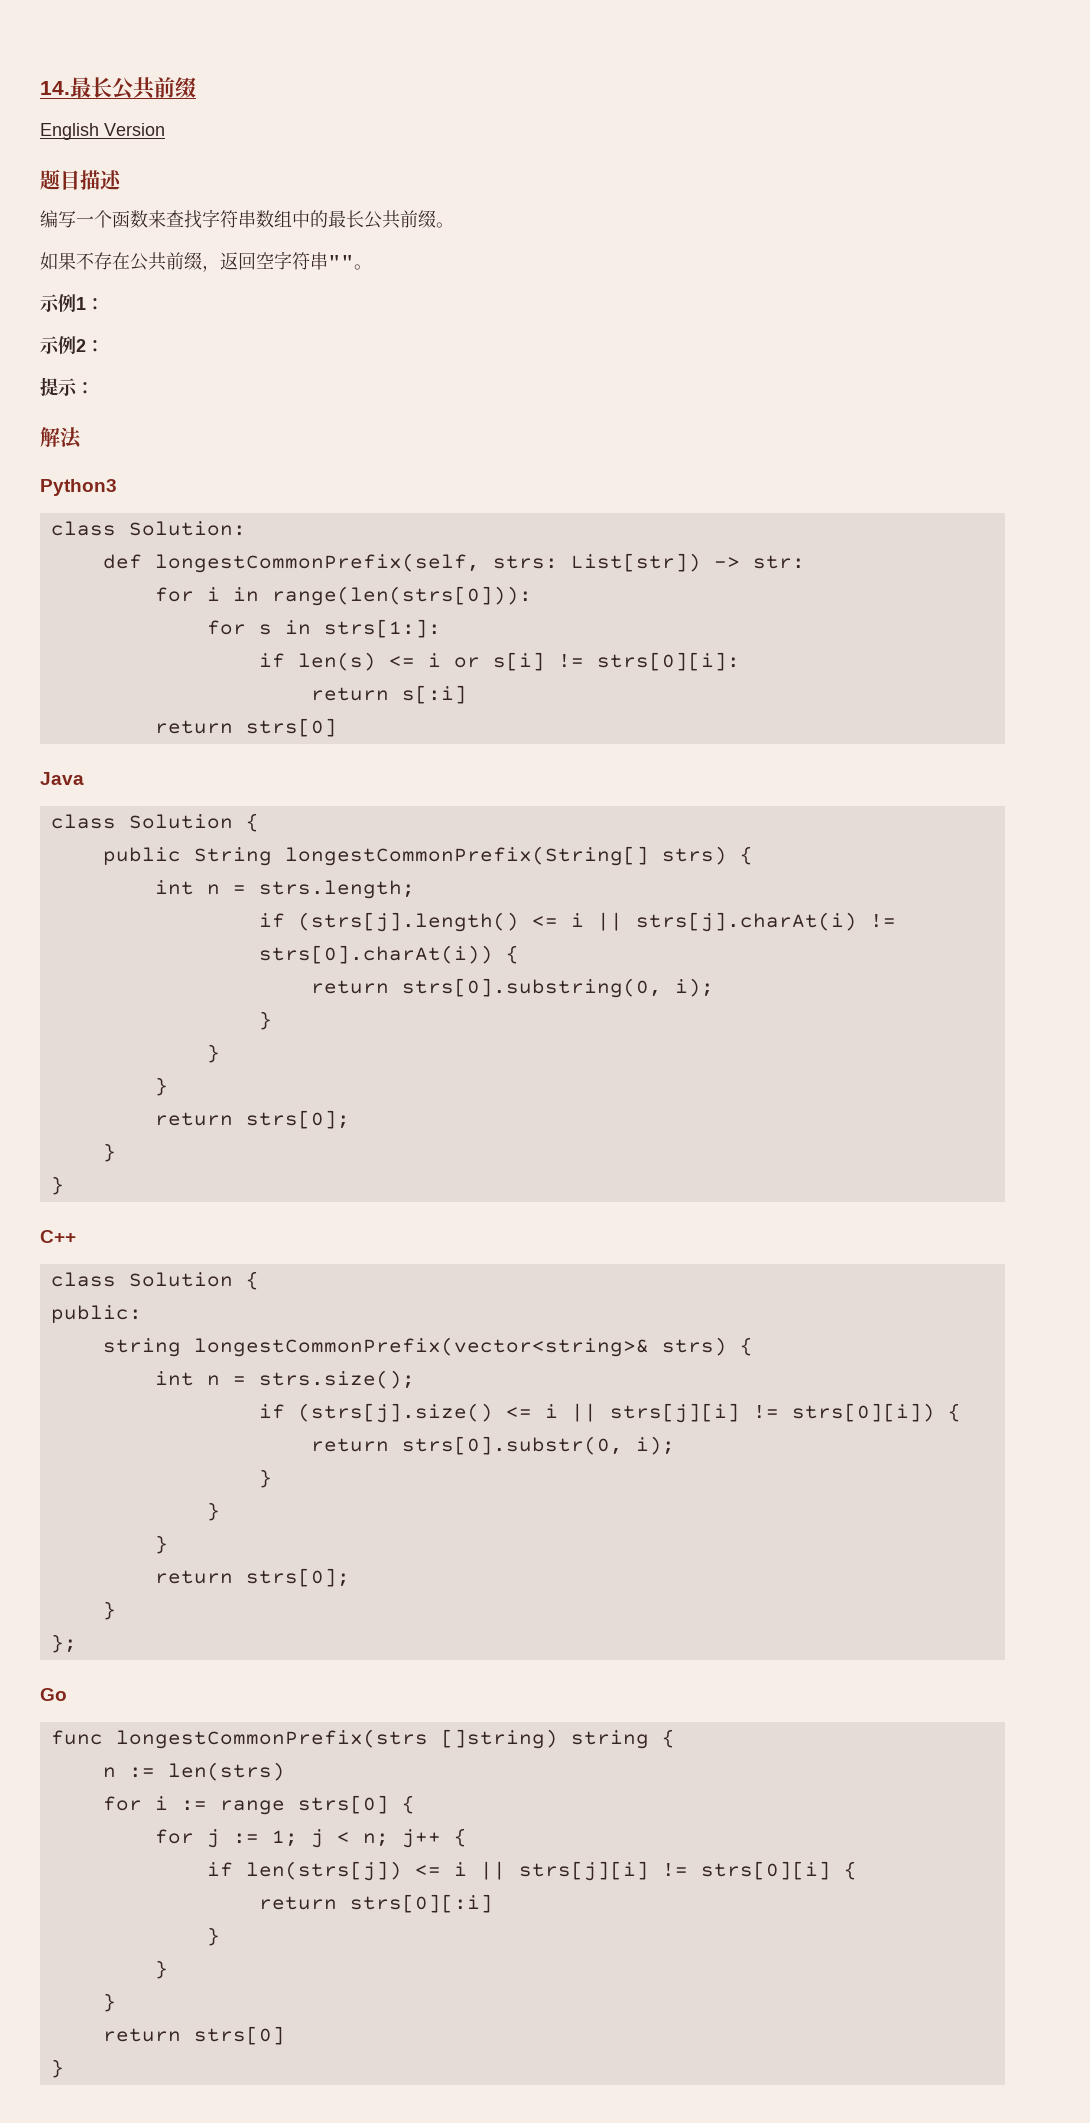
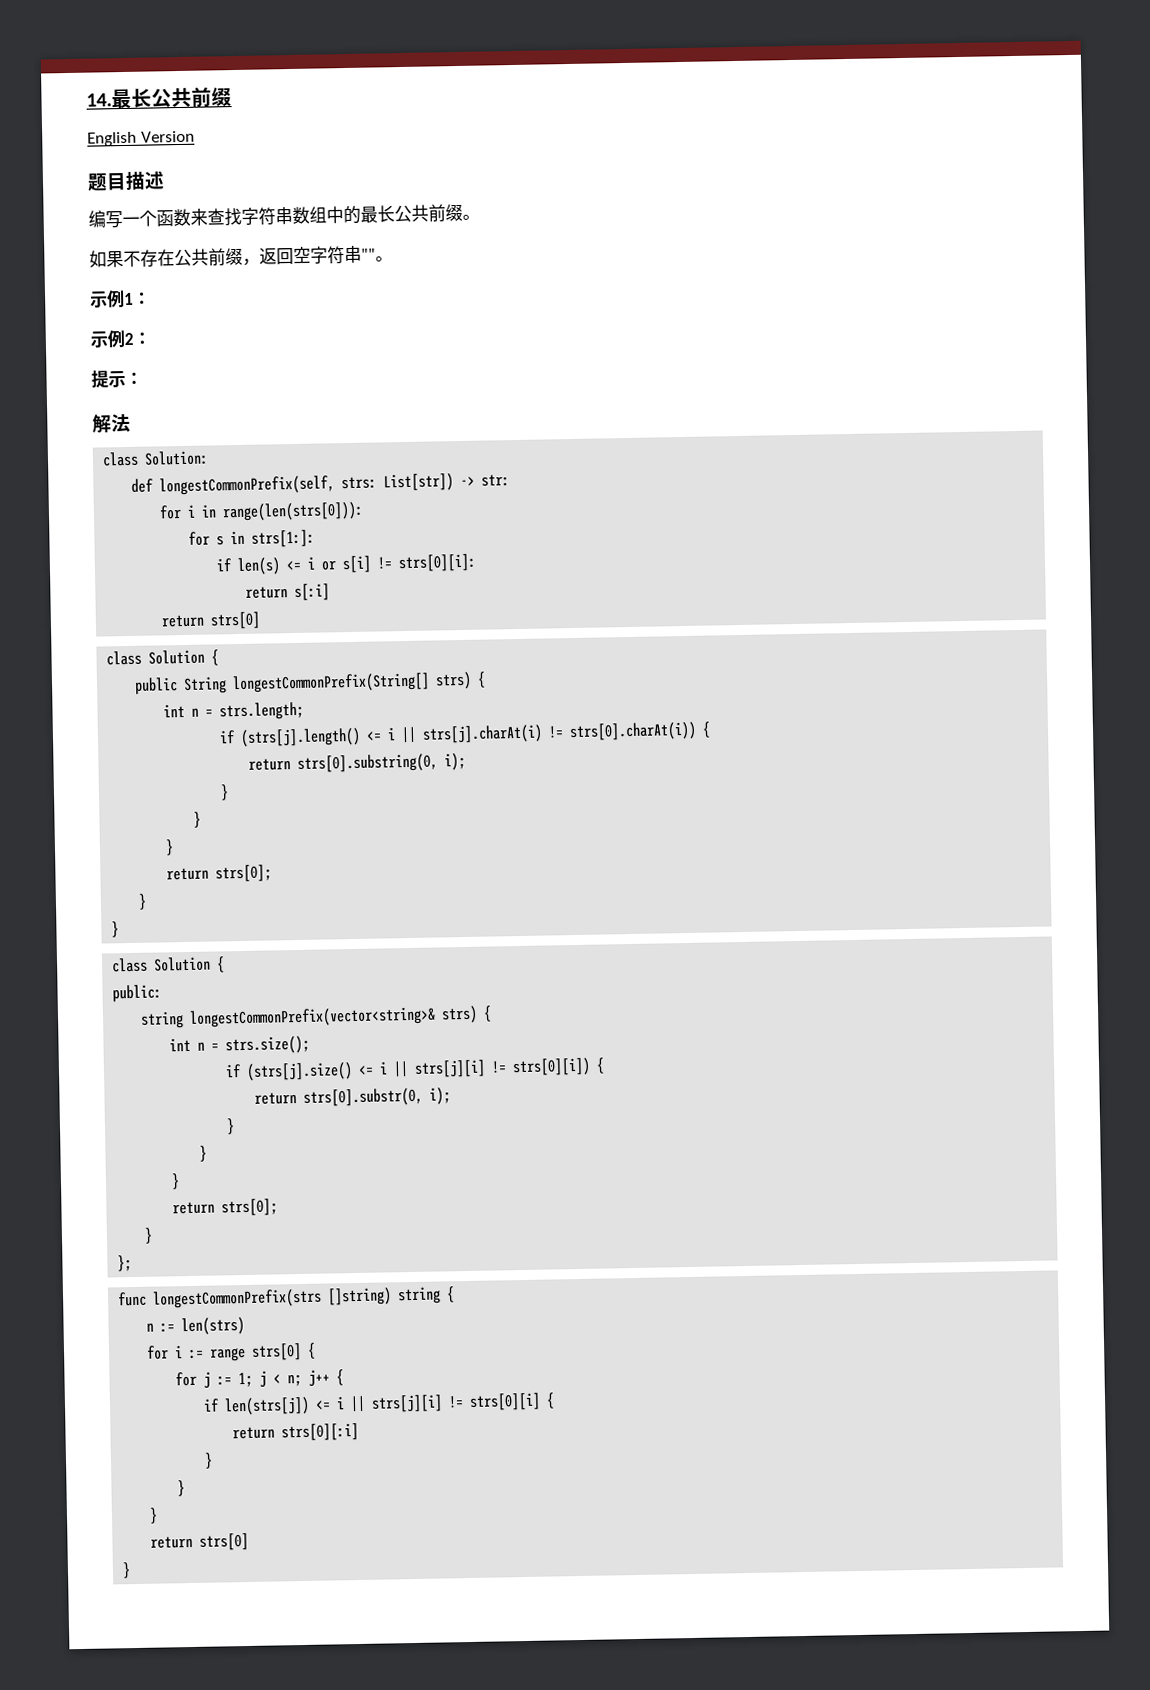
- Python3
- Java
- C++
- Go

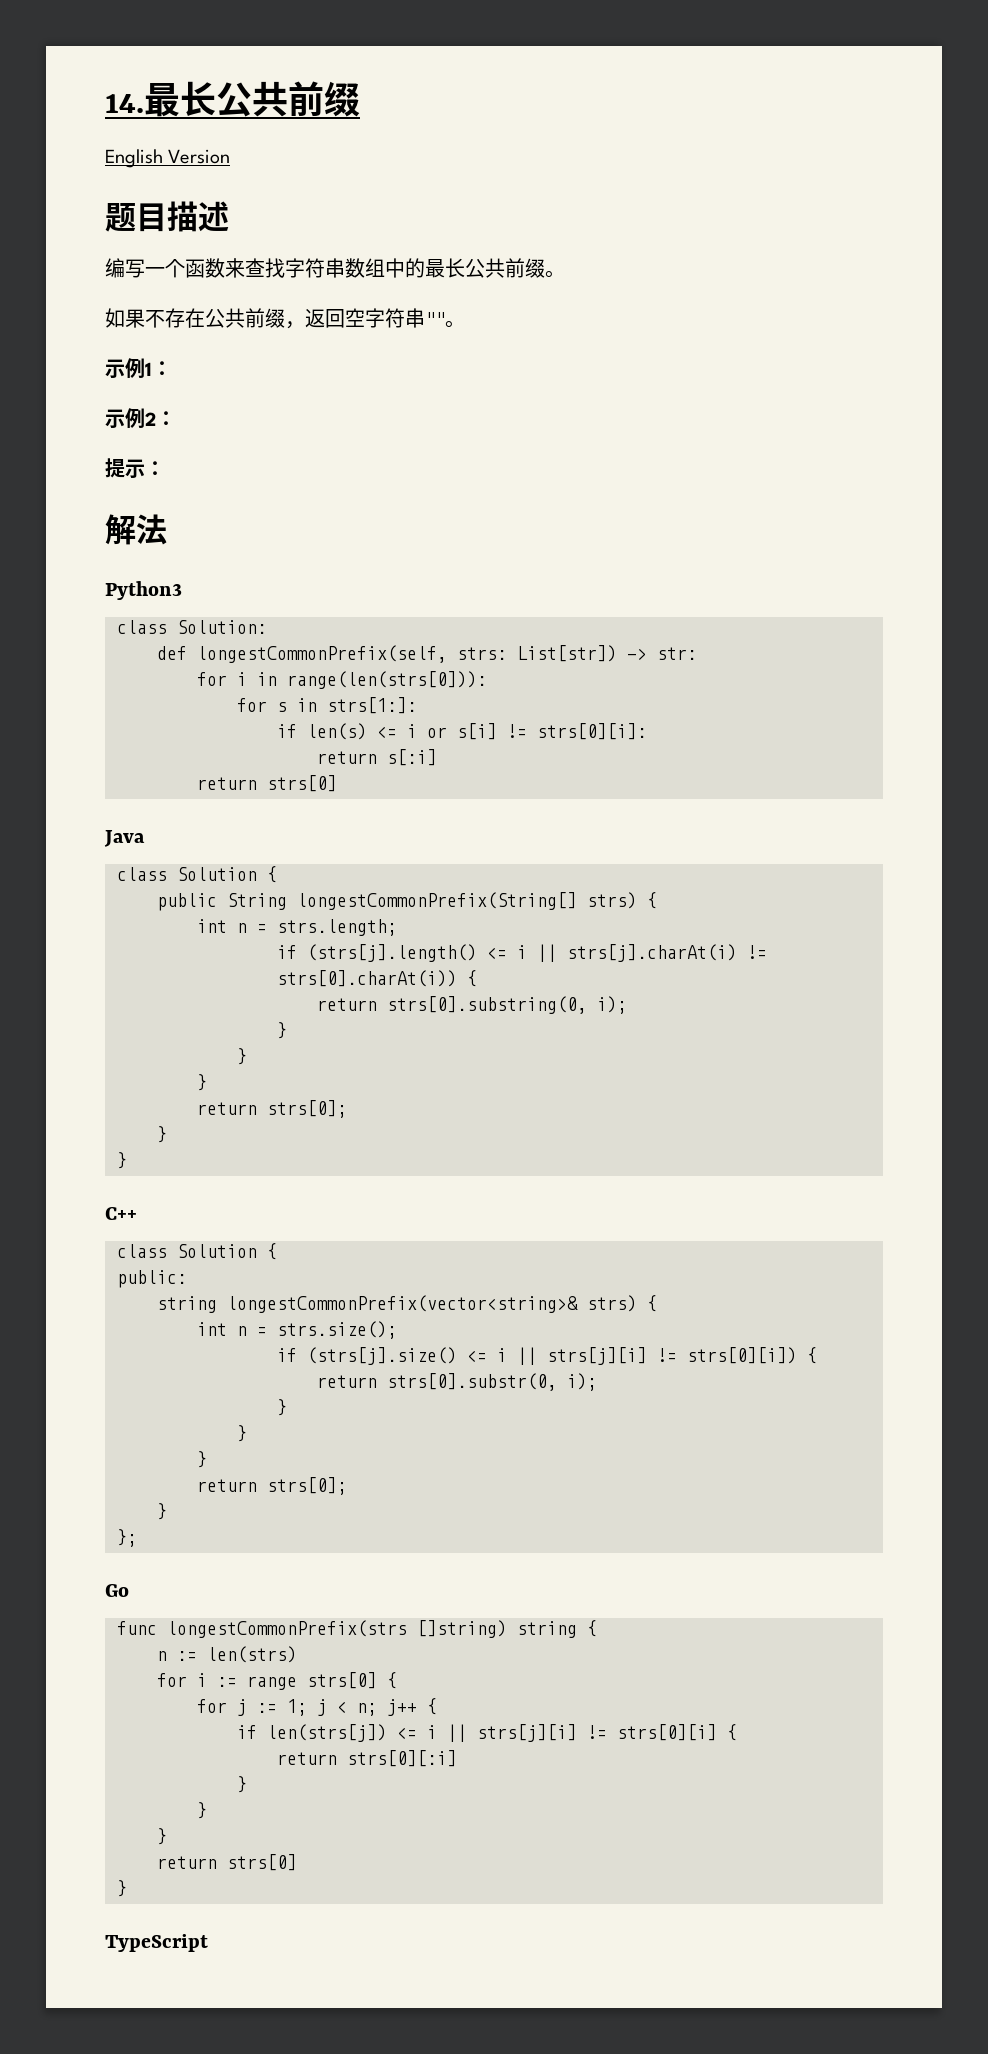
+ Python3
+ Java
+ C++
+ Go
+ TypeScript

